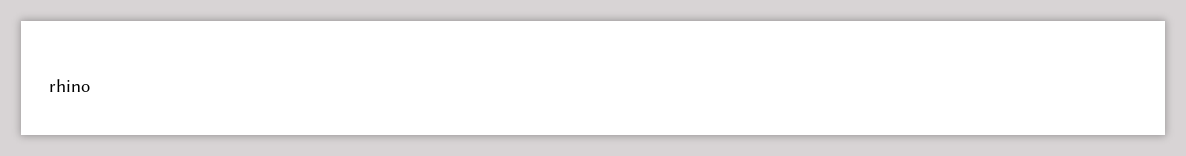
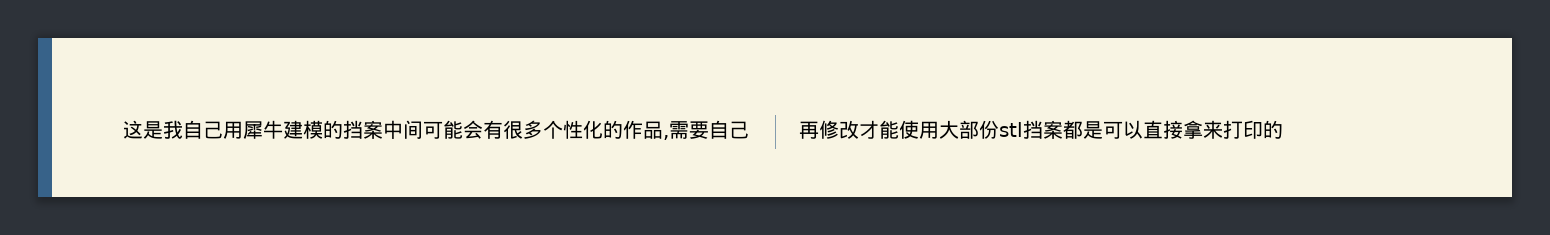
- rhino
+ 这是我自己用犀牛建模的挡案中间可能会有很多个性化的作品,需要自己再修改才能使用大部份stl挡案都是可以直接拿来打印的

